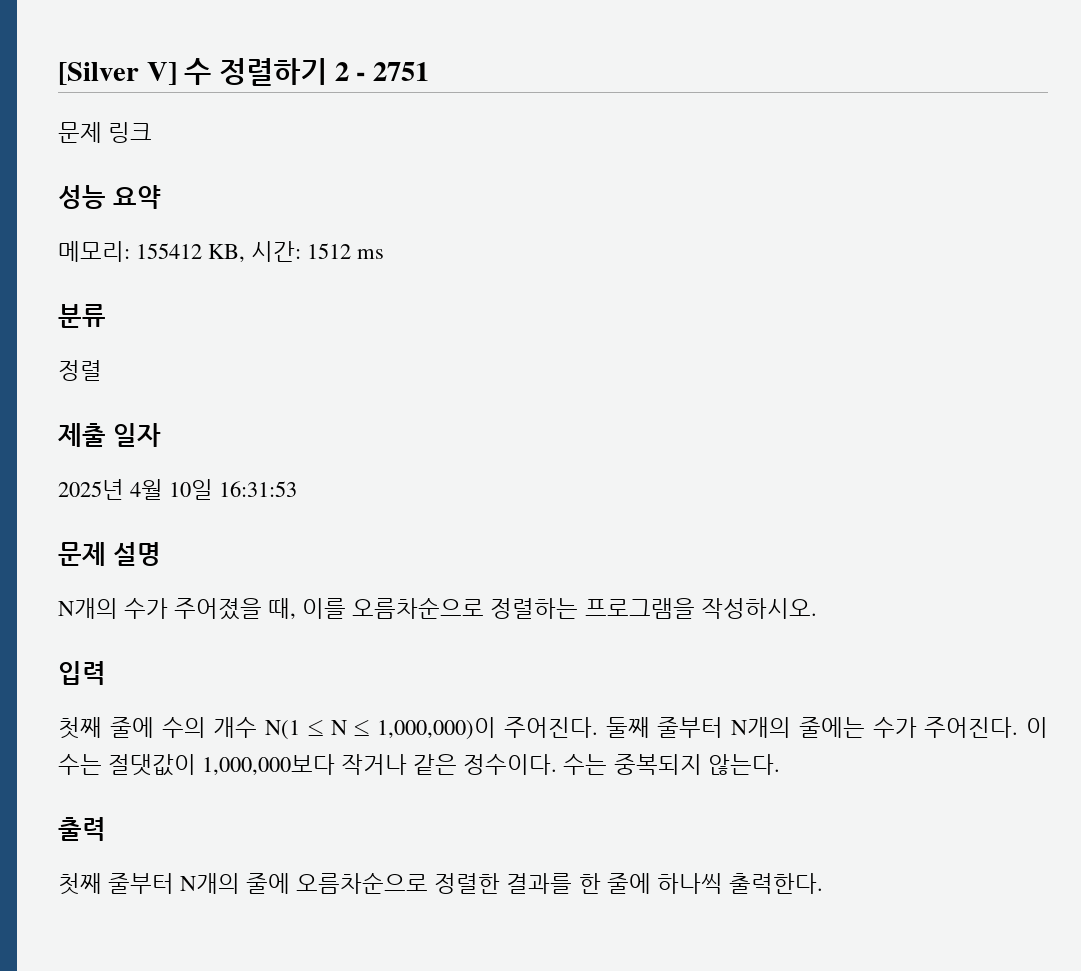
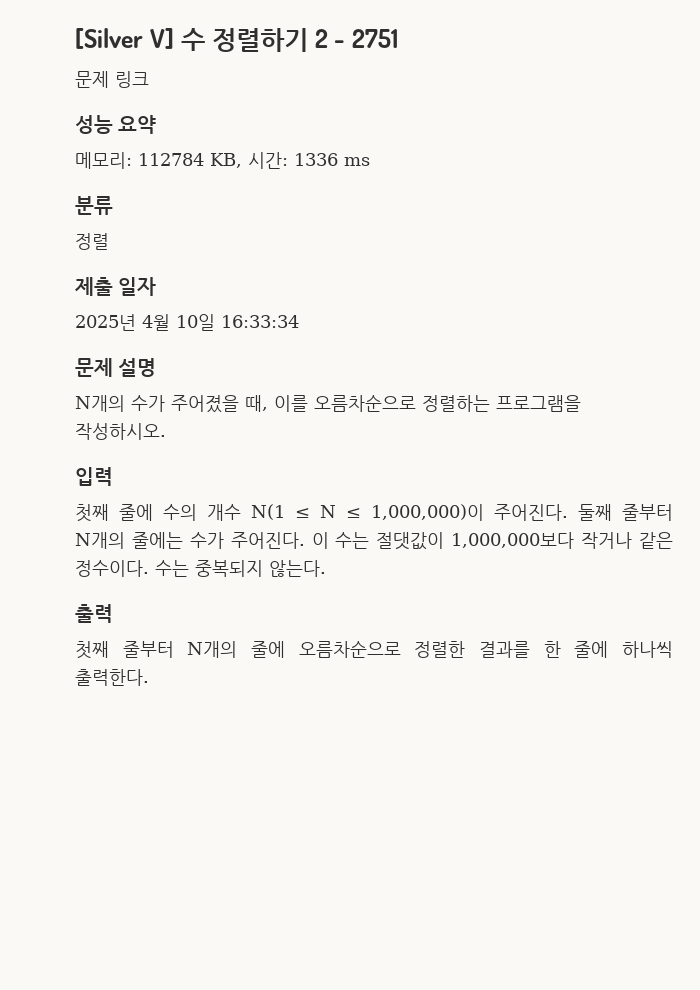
- 메모리: 155412 KB, 시간: 1512 ms
+ 메모리: 112784 KB, 시간: 1336 ms
- 2025년 4월 10일 16:31:53
+ 2025년 4월 10일 16:33:34

